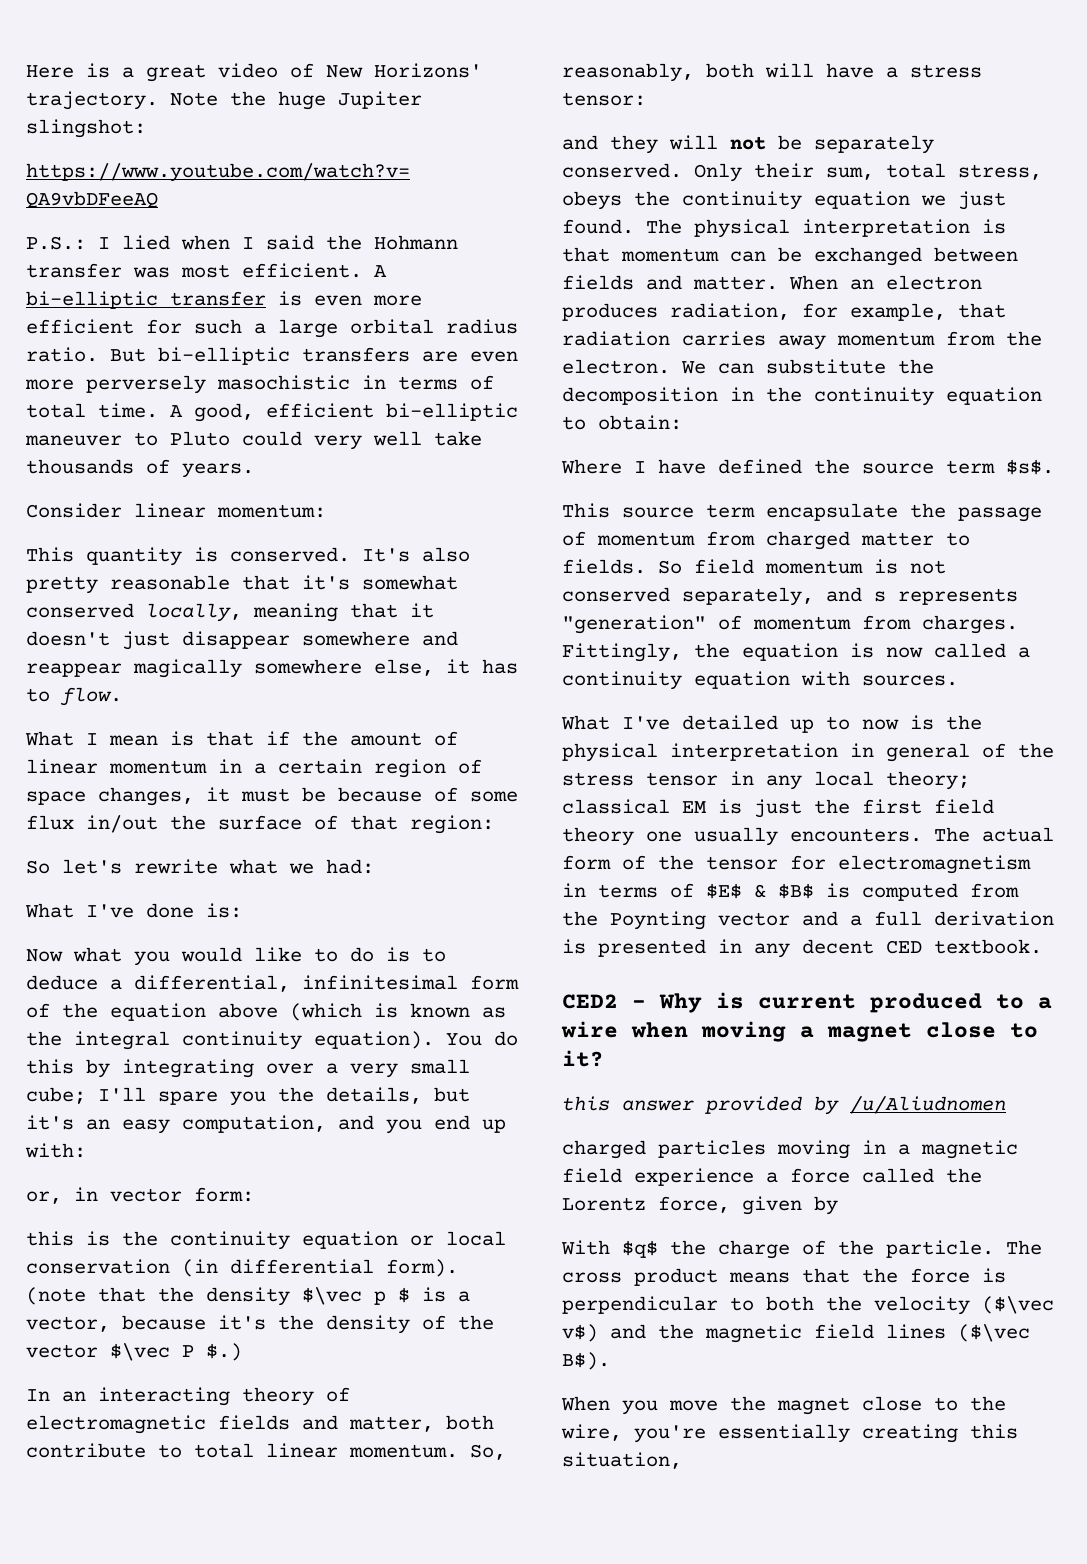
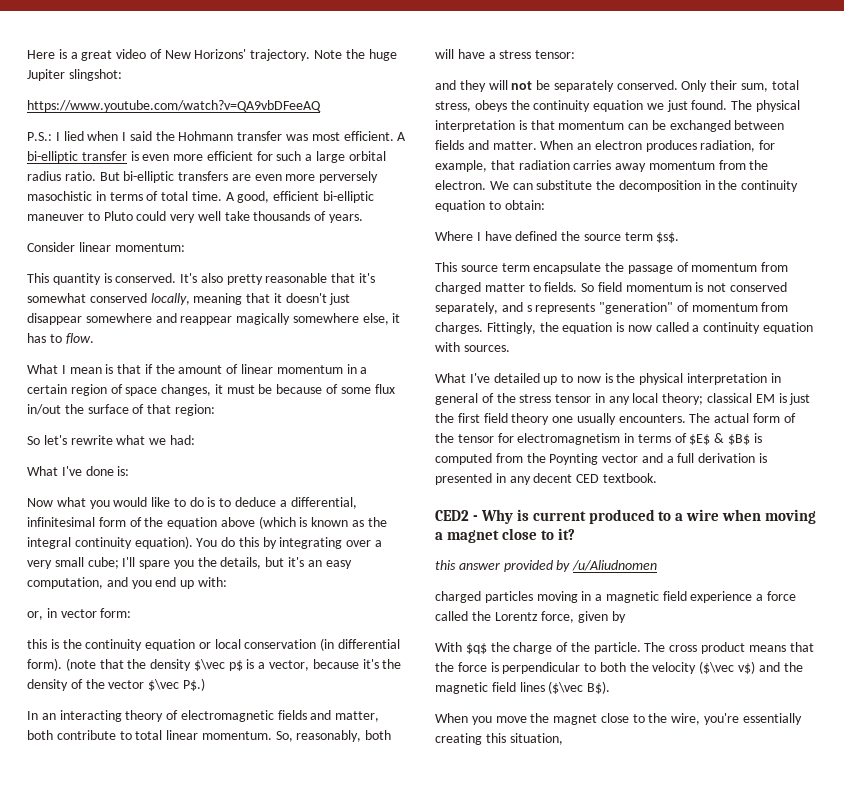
- (note that the density $\vec p $ is a vector, because it's the density of the vector $\vec P $.)
+ (note that the density $\vec p$ is a vector, because it's the density of the vector $\vec P$.)

